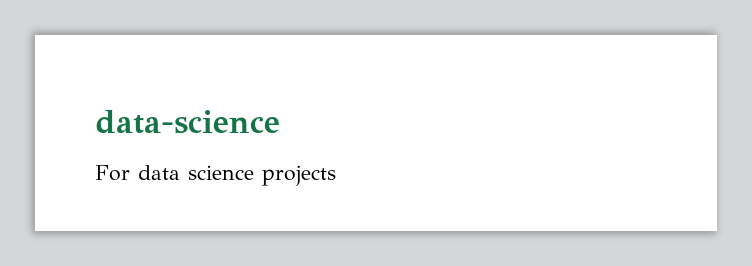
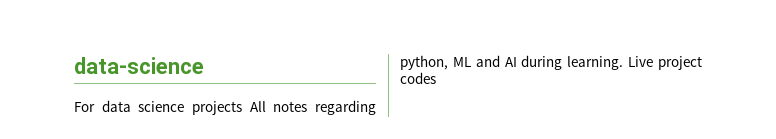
- For data science projects
+ For data science projects All notes regarding python, ML and AI during learning. Live project codes

